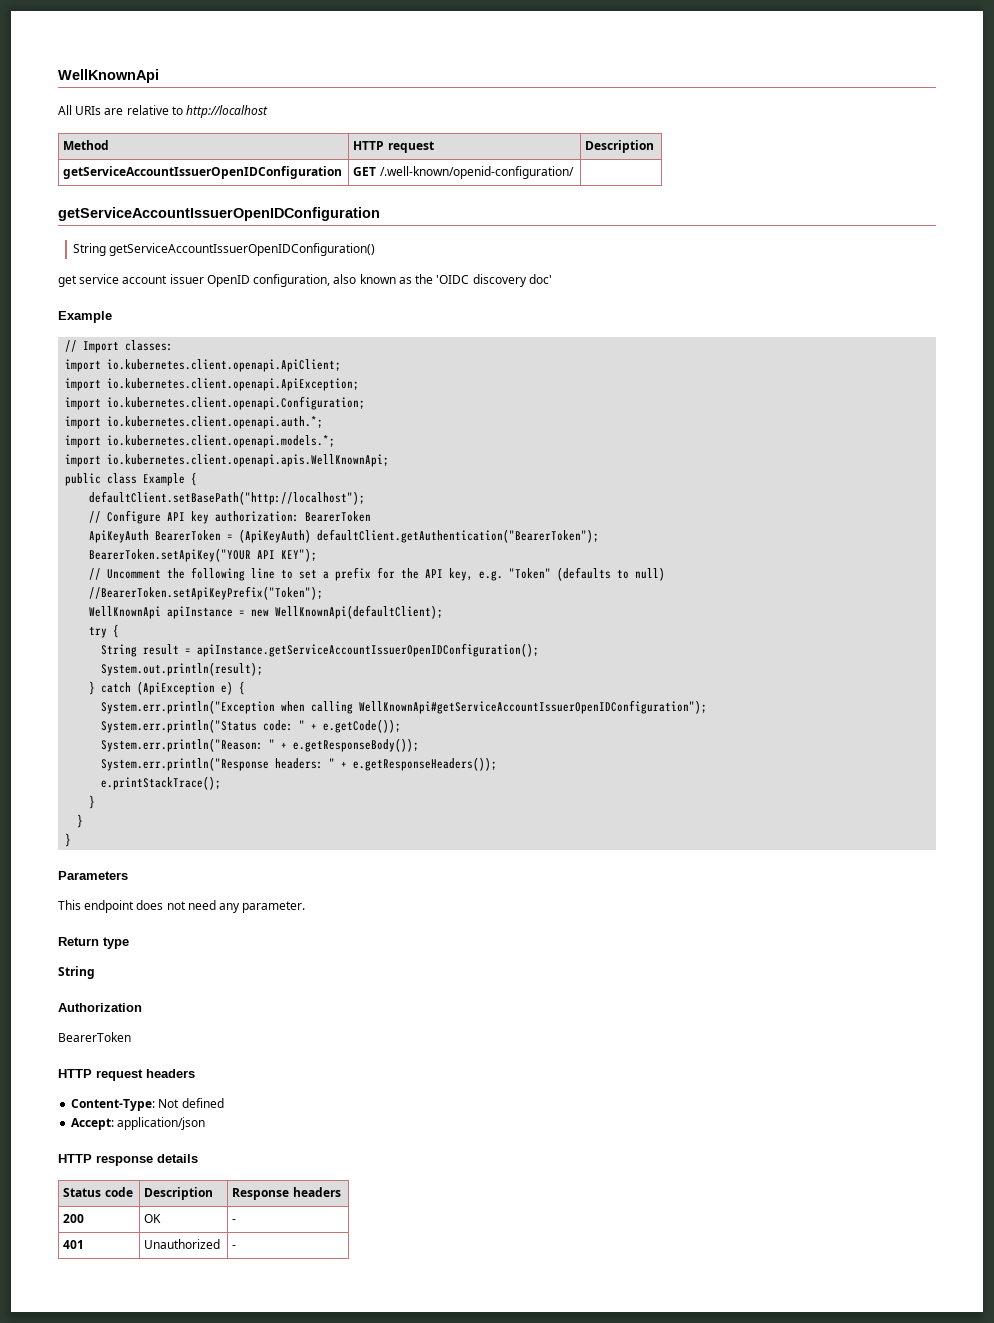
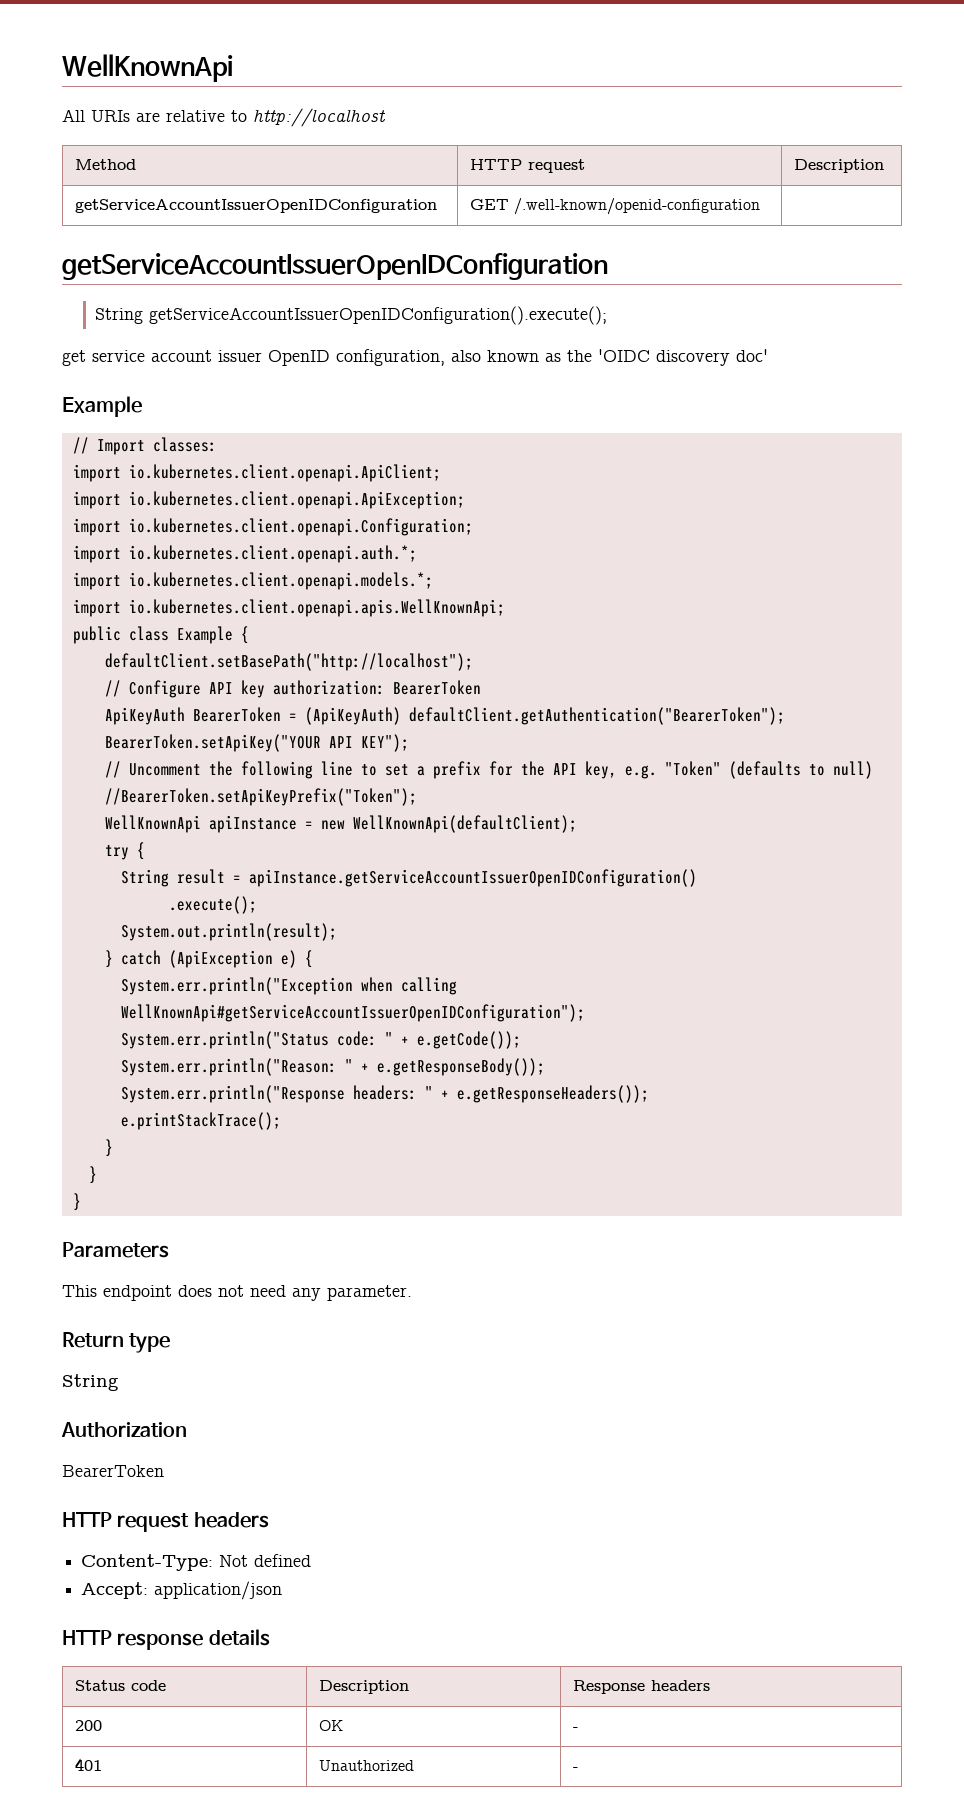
- getServiceAccountIssuerOpenIDConfiguration | GET /.well-known/openid-configuration/ |
+ getServiceAccountIssuerOpenIDConfiguration | GET /.well-known/openid-configuration |
- String getServiceAccountIssuerOpenIDConfiguration()
+ String getServiceAccountIssuerOpenIDConfiguration().execute();
- String result = apiInstance.getServiceAccountIssuerOpenIDConfiguration();
+ String result = apiInstance.getServiceAccountIssuerOpenIDConfiguration()
+ .execute();

